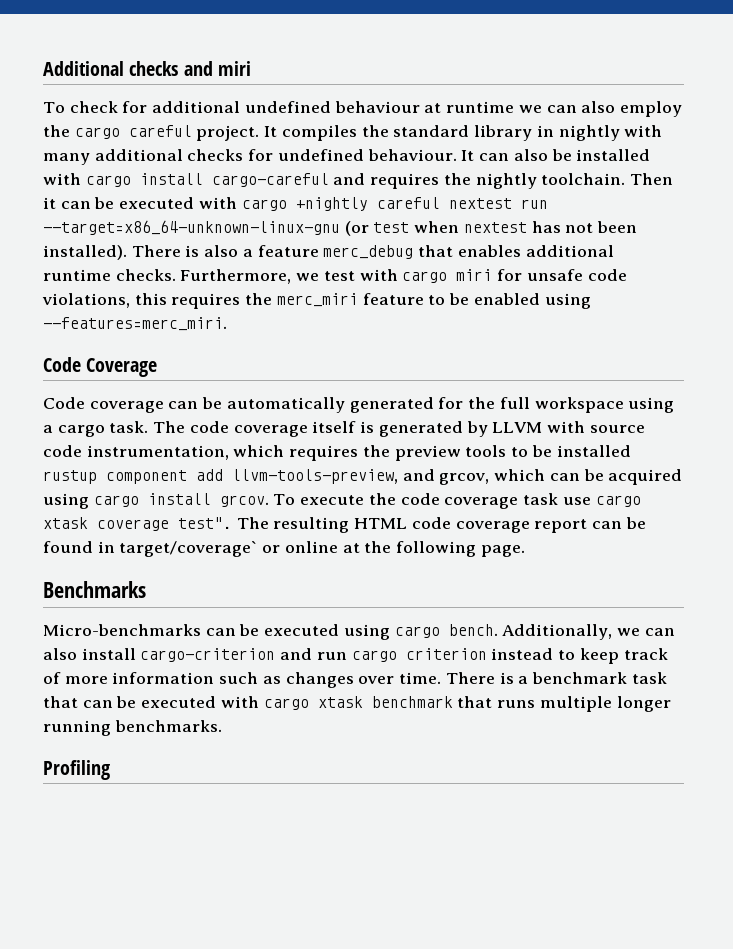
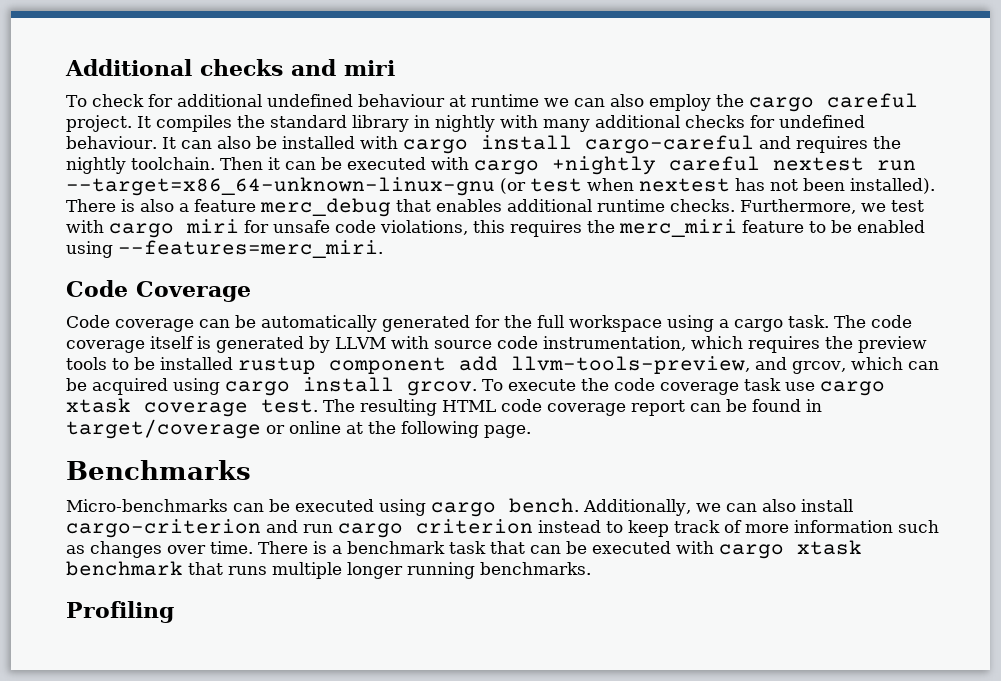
- To execute the code coverage task use cargo xtask coverage test".
+ To execute the code coverage task use cargo xtask coverage test.
- The resulting HTML code coverage report can be found in target/coverage` or online at the following page.
+ The resulting HTML code coverage report can be found in target/coverage or online at the following page.

